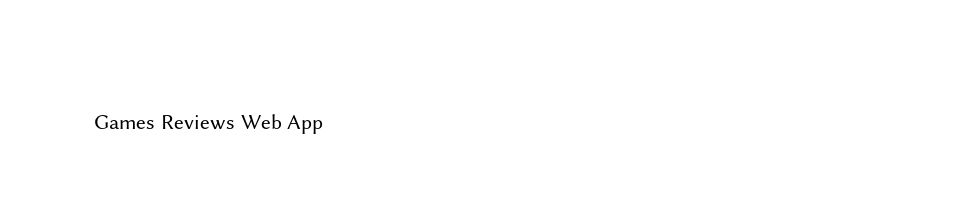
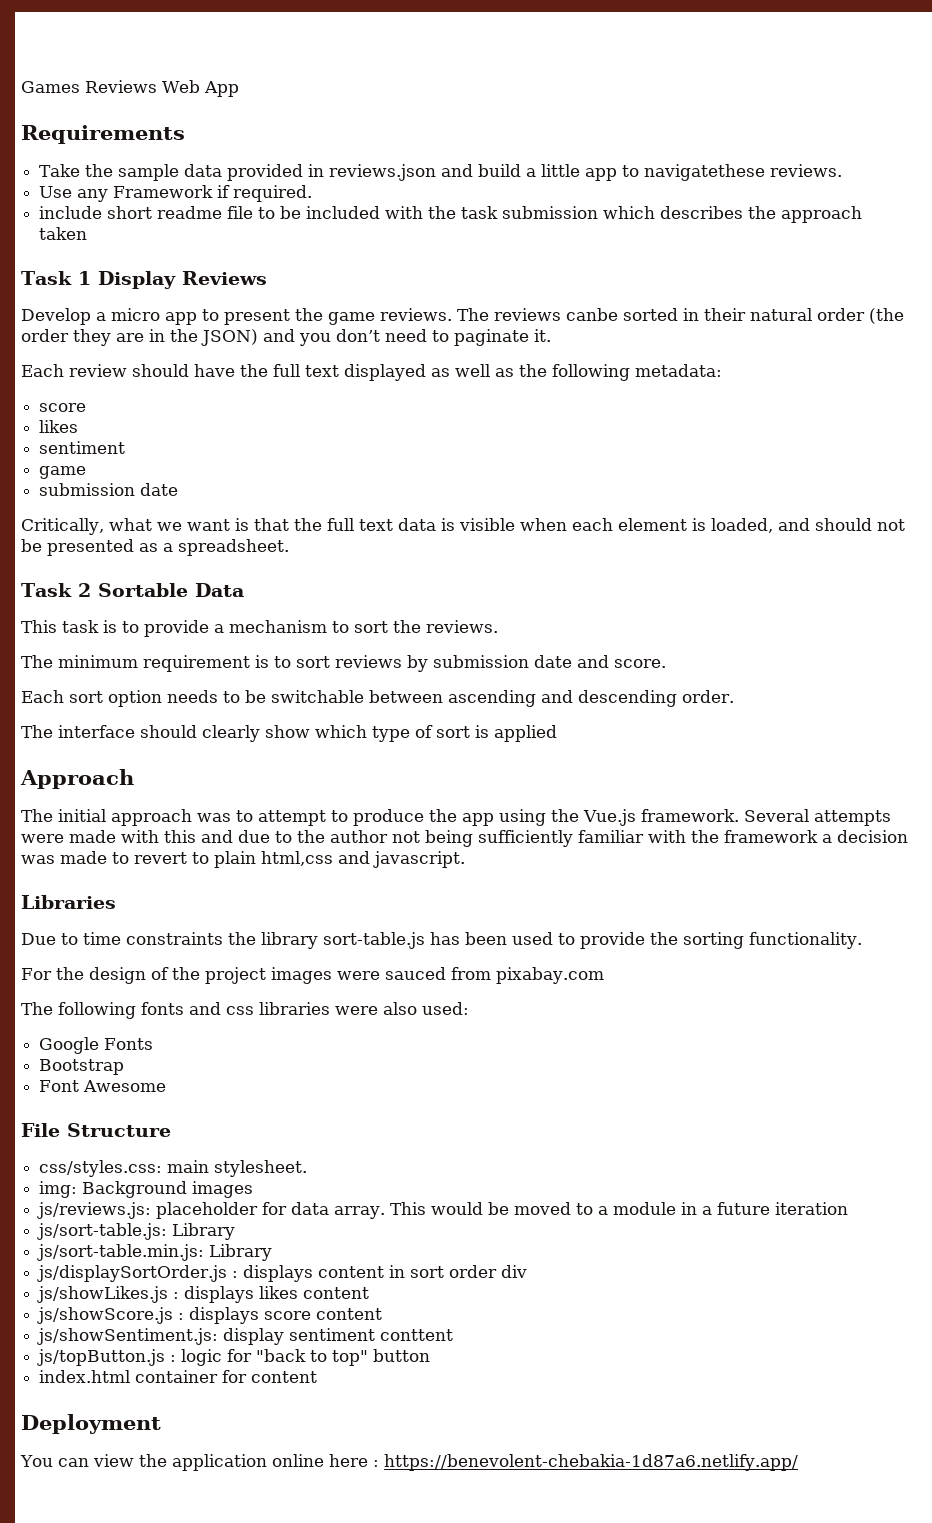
+ Requirements
+ Take the sample data provided in reviews.json and build a little app to navigatethese reviews.
+ Use any Framework if required.
+ include short readme file to be included with the task submission which describes the approach taken
+ Task 1 Display Reviews
+ Develop a micro app to present the game reviews. The reviews canbe sorted in their natural order (the order they are in the JSON) and you don’t need to paginate it.
+ Each review should have the full text displayed as well as the following metadata:
+ score
+ likes
+ sentiment
+ game
+ submission date
+ Critically, what we want is that the full text data is visible when each element is loaded, and should not be presented as a spreadsheet.
+ Task 2 Sortable Data
+ This task is to provide a mechanism to sort the reviews.
+ The minimum requirement is to sort reviews by submission date and score.
+ Each sort option needs to be switchable between ascending and descending order.
+ The interface should clearly show which type of sort is applied
+ Approach
+ The initial approach was to attempt to produce the app using the Vue.js framework. Several attempts were made with this and due to the author not being sufficiently familiar with the framework a decision was made to revert to plain html,css and javascript.
+ Libraries
+ Due to time constraints the library sort-table.js has been used to provide the sorting functionality.
+ For the design of the project images were sauced from pixabay.com
+ The following fonts and css libraries were also used:
+ Google Fonts
+ Bootstrap
+ Font Awesome
+ File Structure
+ css/styles.css: main stylesheet.
+ img: Background images
+ js/reviews.js: placeholder for data array. This would be moved to a module in a future iteration
+ js/sort-table.js: Library
+ js/sort-table.min.js: Library
+ js/displaySortOrder.js : displays content in sort order div
+ js/showLikes.js : displays likes content
+ js/showScore.js : displays score content
+ js/showSentiment.js: display sentiment conttent
+ js/topButton.js : logic for "back to top" button
+ index.html container for content
+ Deployment
+ You can view the application online here : https://benevolent-chebakia-1d87a6.netlify.app/

